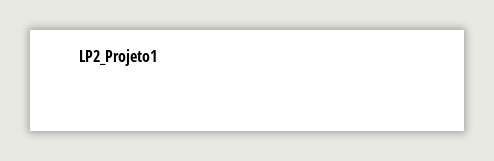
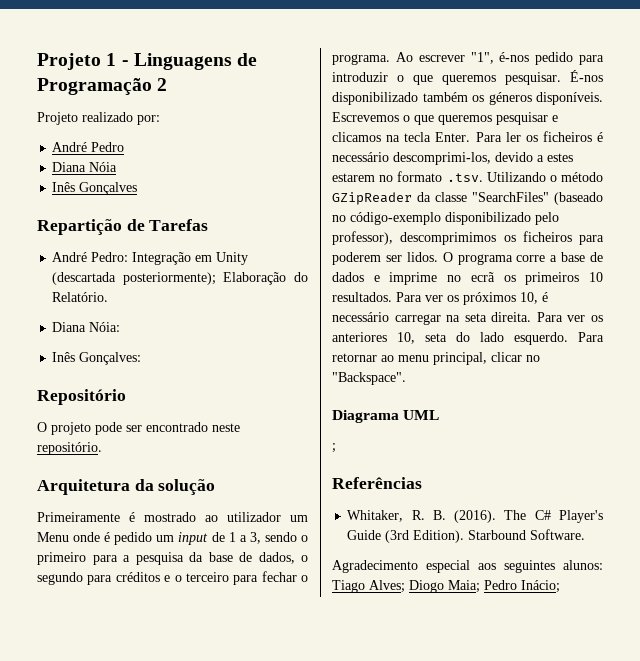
- LP2_Projeto1
+ Projeto 1 - Linguagens de Programação 2
+ Projeto realizado por:
+ André Pedro
+ Diana Nóia
+ Inês Gonçalves
+ Repartição de Tarefas
+ André Pedro: Integração em Unity (descartada posteriormente); Elaboração do Relatório.
+ Diana Nóia:
+ Inês Gonçalves:
+ Repositório
+ O projeto pode ser encontrado neste repositório.
+ Arquitetura da solução
+ Primeiramente é mostrado ao utilizador um Menu onde é pedido um input de 1 a 3, sendo o primeiro para a pesquisa da base de dados, o segundo para créditos e o terceiro para fechar o programa. Ao escrever "1", é-nos pedido para introduzir o que queremos pesquisar. É-nos disponibilizado também os géneros disponíveis. Escrevemos o que queremos pesquisar e clicamos na tecla Enter. Para ler os ficheiros é necessário descomprimi-los, devido a estes estarem no formato .tsv. Utilizando o método GZipReader da classe "SearchFiles" (baseado no código-exemplo disponibilizado pelo professor), descomprimimos os ficheiros para poderem ser lidos. O programa corre a base de dados e imprime no ecrã os primeiros 10 resultados. Para ver os próximos 10, é necessário carregar na seta direita. Para ver os anteriores 10, seta do lado esquerdo. Para retornar ao menu principal, clicar no "Backspace".
+ Diagrama UML
+ ;
+ Referências
+ Whitaker, R. B. (2016). The C# Player's Guide (3rd Edition). Starbound Software.
+ Agradecimento especial aos seguintes alunos: Tiago Alves; Diogo Maia; Pedro Inácio;

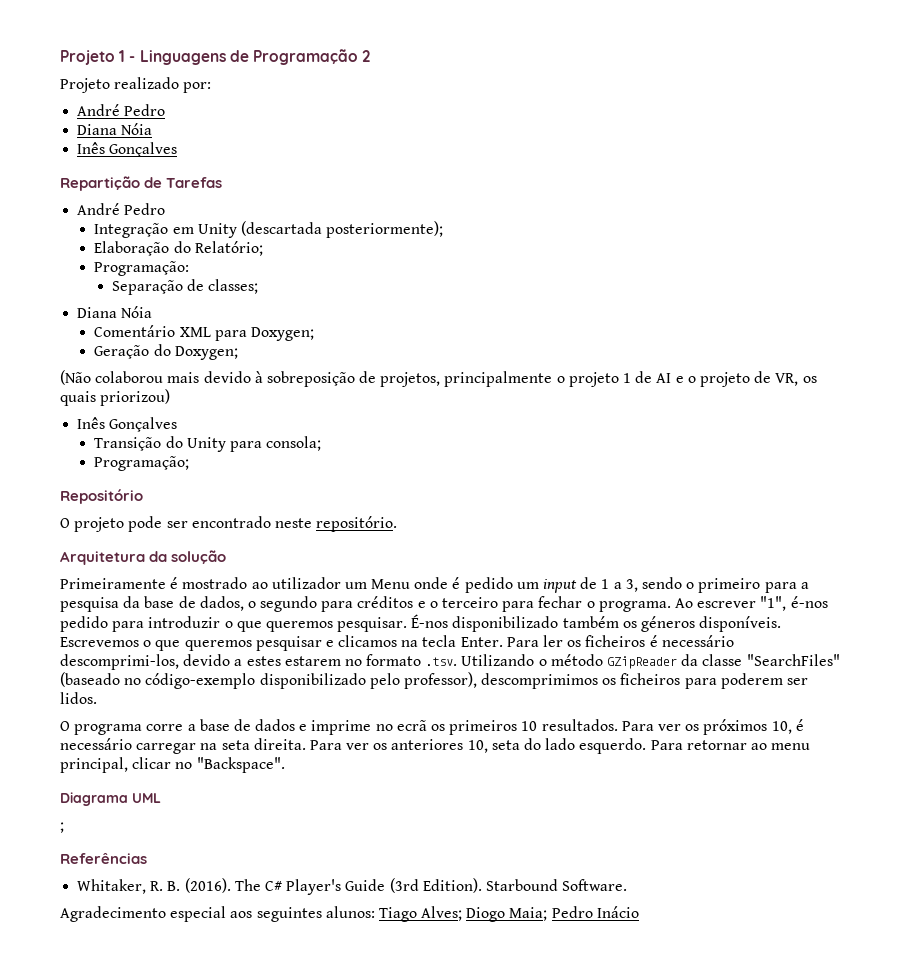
  Repartição de Tarefas
- André Pedro: Integração em Unity (descartada posteriormente); Elaboração do Relatório.
- Diana Nóia:
- Inês Gonçalves:
+ André Pedro
+ Integração em Unity (descartada posteriormente);
+ Elaboração do Relatório;
+ Programação:
+ Separação de classes;
+ Diana Nóia
+ Comentário XML para Doxygen;
+ Geração do Doxygen;
+ (Não colaborou mais devido à sobreposição de projetos, principalmente o projeto 1 de AI e o projeto de VR, os quais priorizou)
+ Inês Gonçalves
+ Transição do Unity para consola;
+ Programação;
- Para ler os ficheiros é necessário descomprimi-los, devido a estes estarem no formato .tsv. Utilizando o método GZipReader da classe "SearchFiles" (baseado no código-exemplo disponibilizado pelo professor), descomprimimos os ficheiros para poderem ser lidos. O programa corre a base de dados e imprime no ecrã os primeiros 10 resultados.
+ Para ler os ficheiros é necessário descomprimi-los, devido a estes estarem no formato .tsv. Utilizando o método GZipReader da classe "SearchFiles" (baseado no código-exemplo disponibilizado pelo professor), descomprimimos os ficheiros para poderem ser lidos.
+ O programa corre a base de dados e imprime no ecrã os primeiros 10 resultados.
- Agradecimento especial aos seguintes alunos: Tiago Alves; Diogo Maia; Pedro Inácio;
+ Agradecimento especial aos seguintes alunos: Tiago Alves; Diogo Maia; Pedro Inácio

